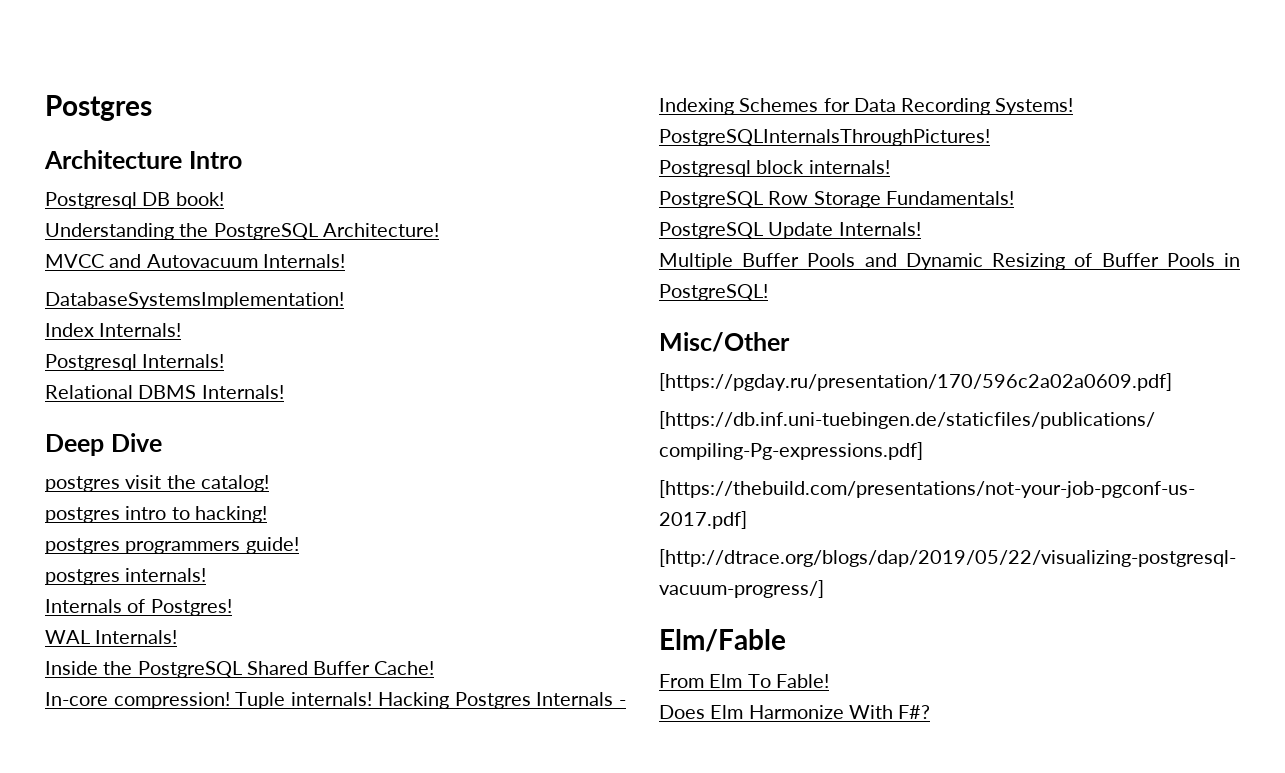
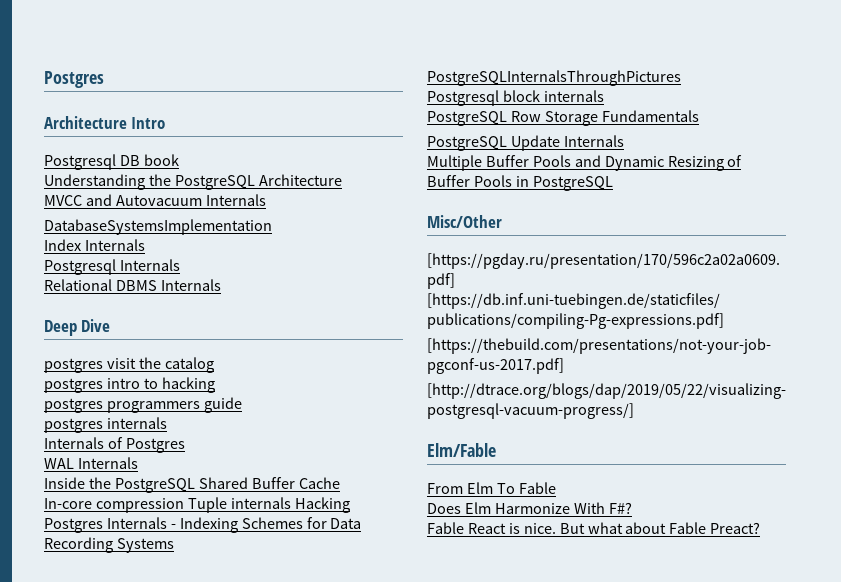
- Postgresql DB book!
+ Postgresql DB book
- Understanding the PostgreSQL Architecture!
+ Understanding the PostgreSQL Architecture
- MVCC and Autovacuum Internals!
- DatabaseSystemsImplementation!
+ MVCC and Autovacuum Internals
+ DatabaseSystemsImplementation
- Index Internals!
- Postgresql Internals!
+ Index Internals
+ Postgresql Internals
- Relational DBMS Internals!
+ Relational DBMS Internals
- postgres visit the catalog!
+ postgres visit the catalog
- postgres intro to hacking!
+ postgres intro to hacking
- postgres programmers guide!
- postgres internals!
+ postgres programmers guide
+ postgres internals
- Internals of Postgres!
+ Internals of Postgres
- WAL Internals!
+ WAL Internals
- Inside the PostgreSQL Shared Buffer Cache!
+ Inside the PostgreSQL Shared Buffer Cache
- In-core compression! Tuple internals! Hacking Postgres Internals - Indexing Schemes for Data Recording Systems! PostgreSQLInternalsThroughPictures!
+ In-core compression Tuple internals Hacking Postgres Internals - Indexing Schemes for Data Recording Systems PostgreSQLInternalsThroughPictures
- Postgresql block internals!
+ Postgresql block internals
- PostgreSQL Row Storage Fundamentals!
+ PostgreSQL Row Storage Fundamentals
- PostgreSQL Update Internals!
+ PostgreSQL Update Internals
- Multiple Buffer Pools and Dynamic Resizing of Buffer Pools in PostgreSQL!
+ Multiple Buffer Pools and Dynamic Resizing of Buffer Pools in PostgreSQL
- From Elm To Fable!
+ From Elm To Fable
+ Fable React is nice. But what about Fable Preact?

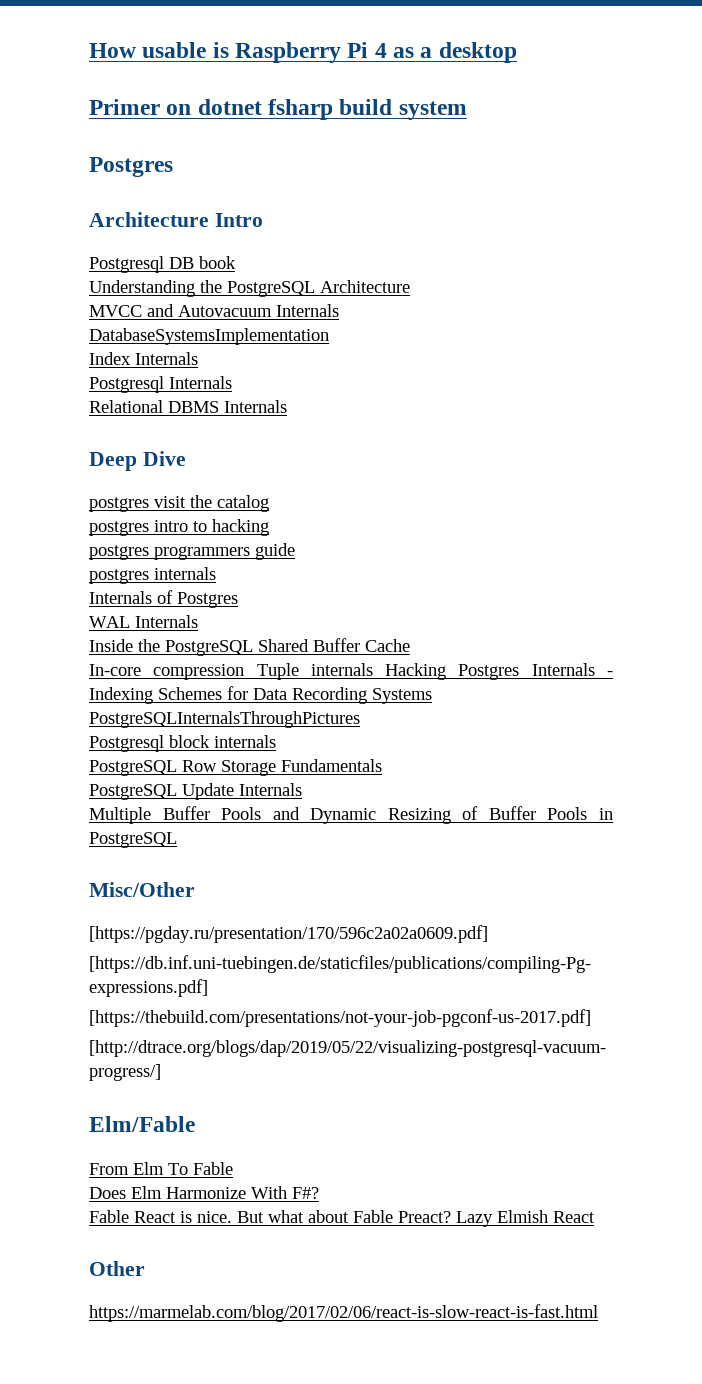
+ How usable is Raspberry Pi 4 as a desktop
+ Primer on dotnet fsharp build system
+ Lazy Elmish React
+ Other
+ https://marmelab.com/blog/2017/02/06/react-is-slow-react-is-fast.html

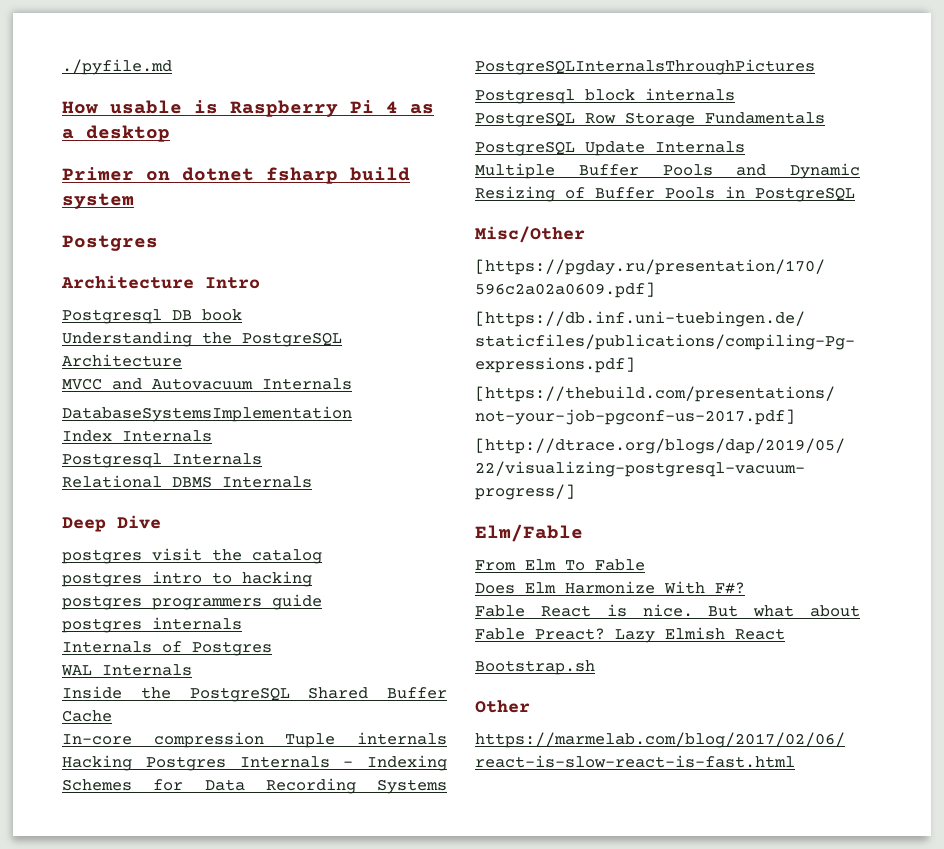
+ ./pyfile.md
+ Bootstrap.sh

